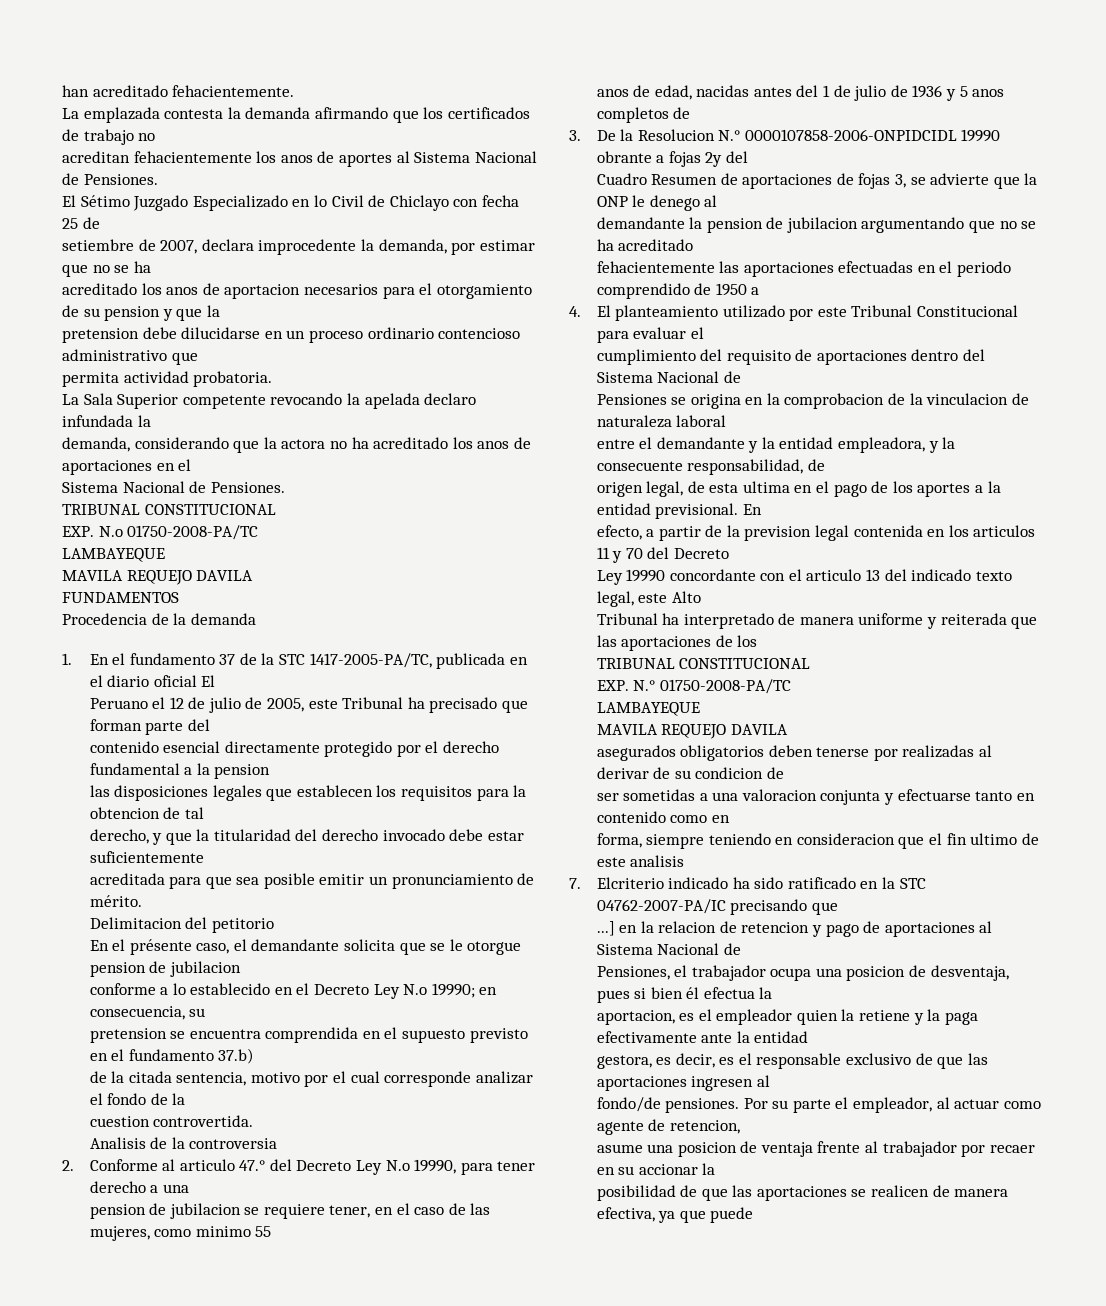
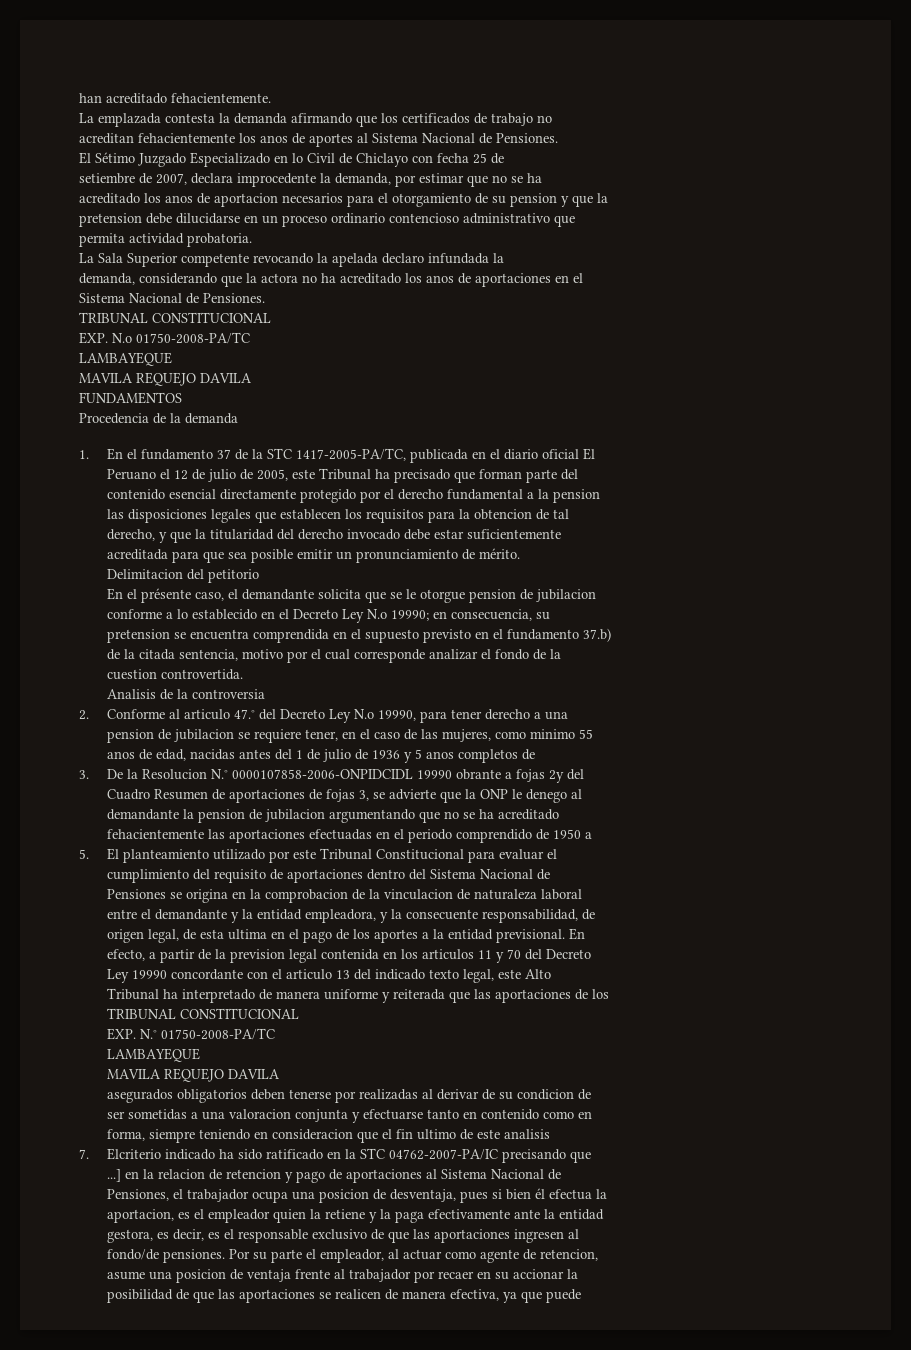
- 4. El planteamiento utilizado por este Tribunal Constitucional para evaluar el
+ 5. El planteamiento utilizado por este Tribunal Constitucional para evaluar el

